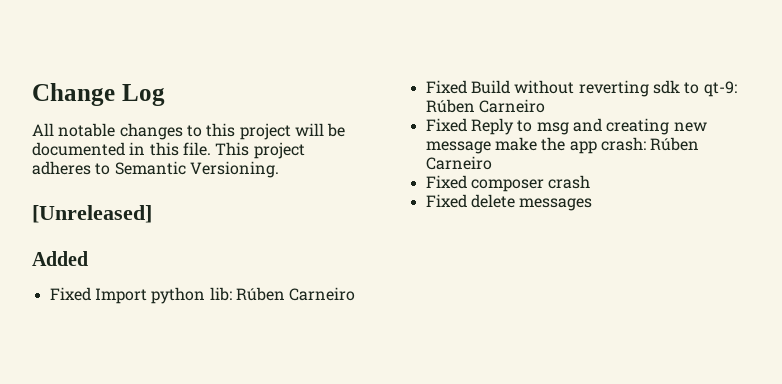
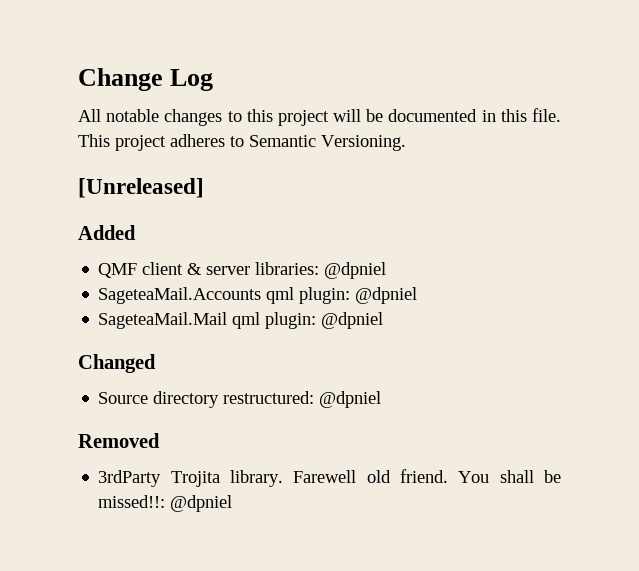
- Fixed Import python lib: Rúben Carneiro
- Fixed Build without reverting sdk to qt-9: Rúben Carneiro
- Fixed Reply to msg and creating new message make the app crash: Rúben Carneiro
- Fixed composer crash
- Fixed delete messages
+ QMF client & server libraries: @dpniel
+ SageteaMail.Accounts qml plugin: @dpniel
+ SageteaMail.Mail qml plugin: @dpniel
+ Changed
+ Source directory restructured: @dpniel
+ Removed
+ 3rdParty Trojita library. Farewell old friend. You shall be missed!!: @dpniel

